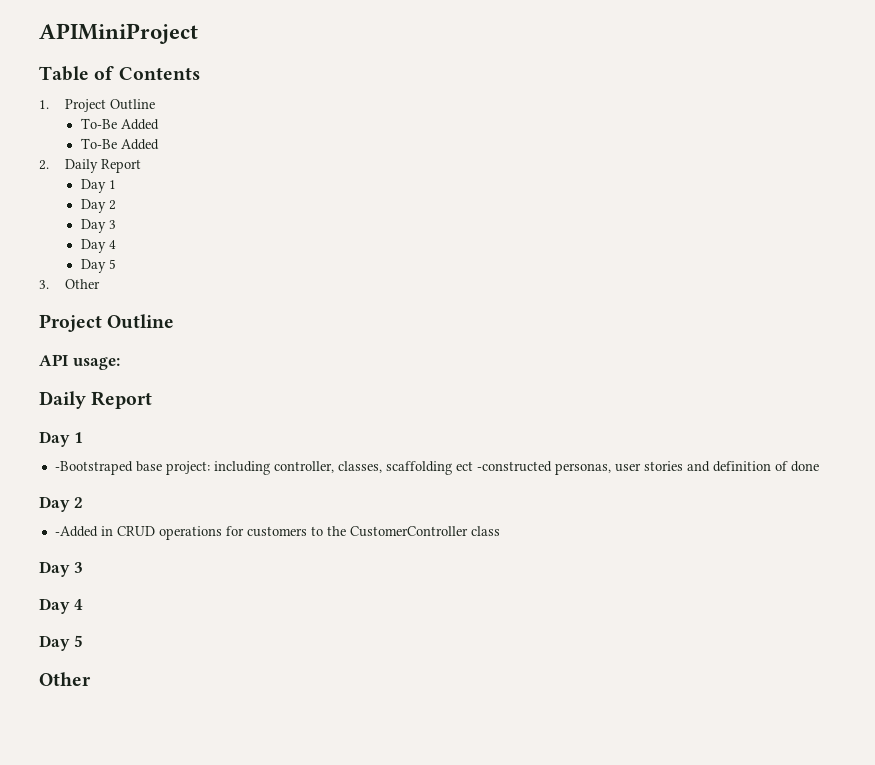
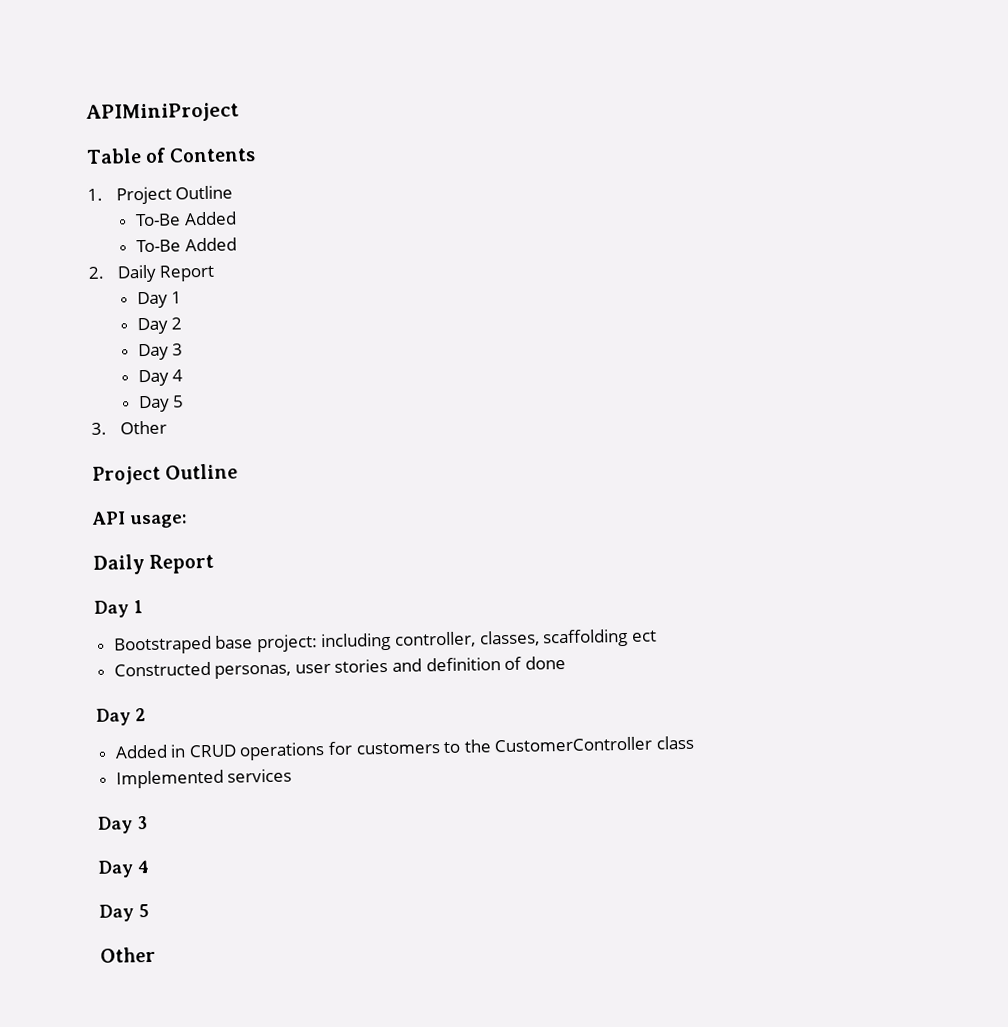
- -Bootstraped base project: including controller, classes, scaffolding ect -constructed personas, user stories and definition of done
+ Bootstraped base project: including controller, classes, scaffolding ect
+ Constructed personas, user stories and definition of done
- -Added in CRUD operations for customers to the CustomerController class
+ Added in CRUD operations for customers to the CustomerController class
+ Implemented services

